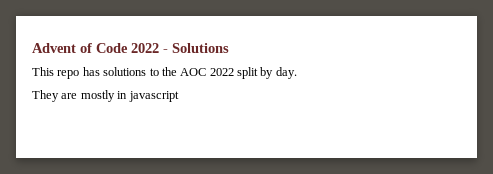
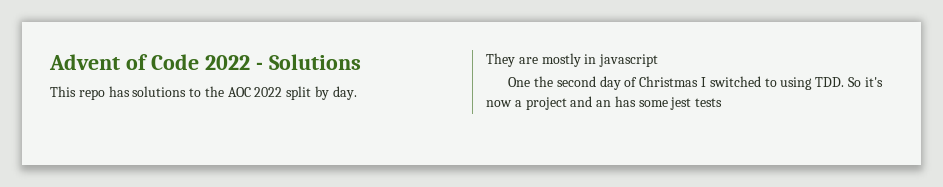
+ One the second day of Christmas I switched to using TDD. So it's now a project and an has some jest tests

